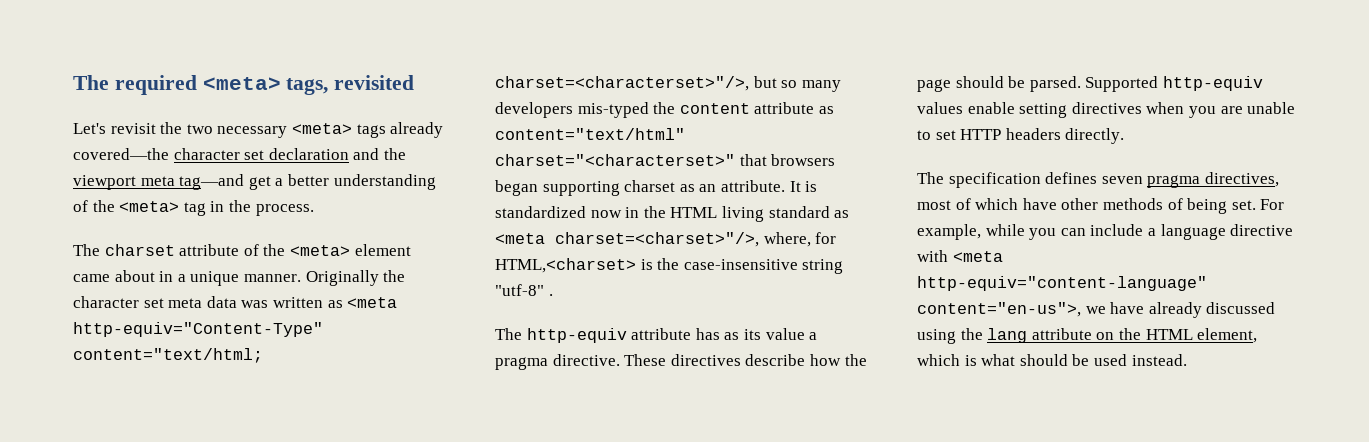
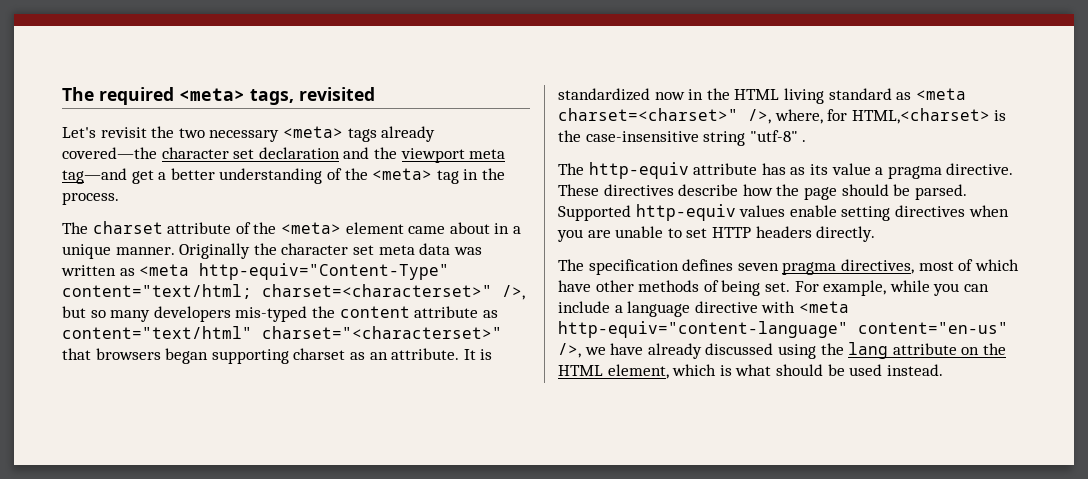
- Originally the character set meta data was written as <meta http-equiv="Content-Type" content="text/html; charset=<characterset>"/>, but so many developers mis-typed the content attribute as content="text/html" charset="<characterset>" that browsers began supporting charset as an attribute.
+ Originally the character set meta data was written as <meta http-equiv="Content-Type" content="text/html; charset=<characterset>" />, but so many developers mis-typed the content attribute as content="text/html" charset="<characterset>" that browsers began supporting charset as an attribute.
- It is standardized now in the HTML living standard as <meta charset=<charset>"/>, where, for HTML,<charset> is the case-insensitive string "utf-8" .
+ It is standardized now in the HTML living standard as <meta charset=<charset>" />, where, for HTML,<charset> is the case-insensitive string "utf-8" .
- For example, while you can include a language directive with <meta http-equiv="content-language" content="en-us">, we have already discussed using the lang attribute on the HTML element, which is what should be used instead.
+ For example, while you can include a language directive with <meta http-equiv="content-language" content="en-us" />, we have already discussed using the lang attribute on the HTML element, which is what should be used instead.

